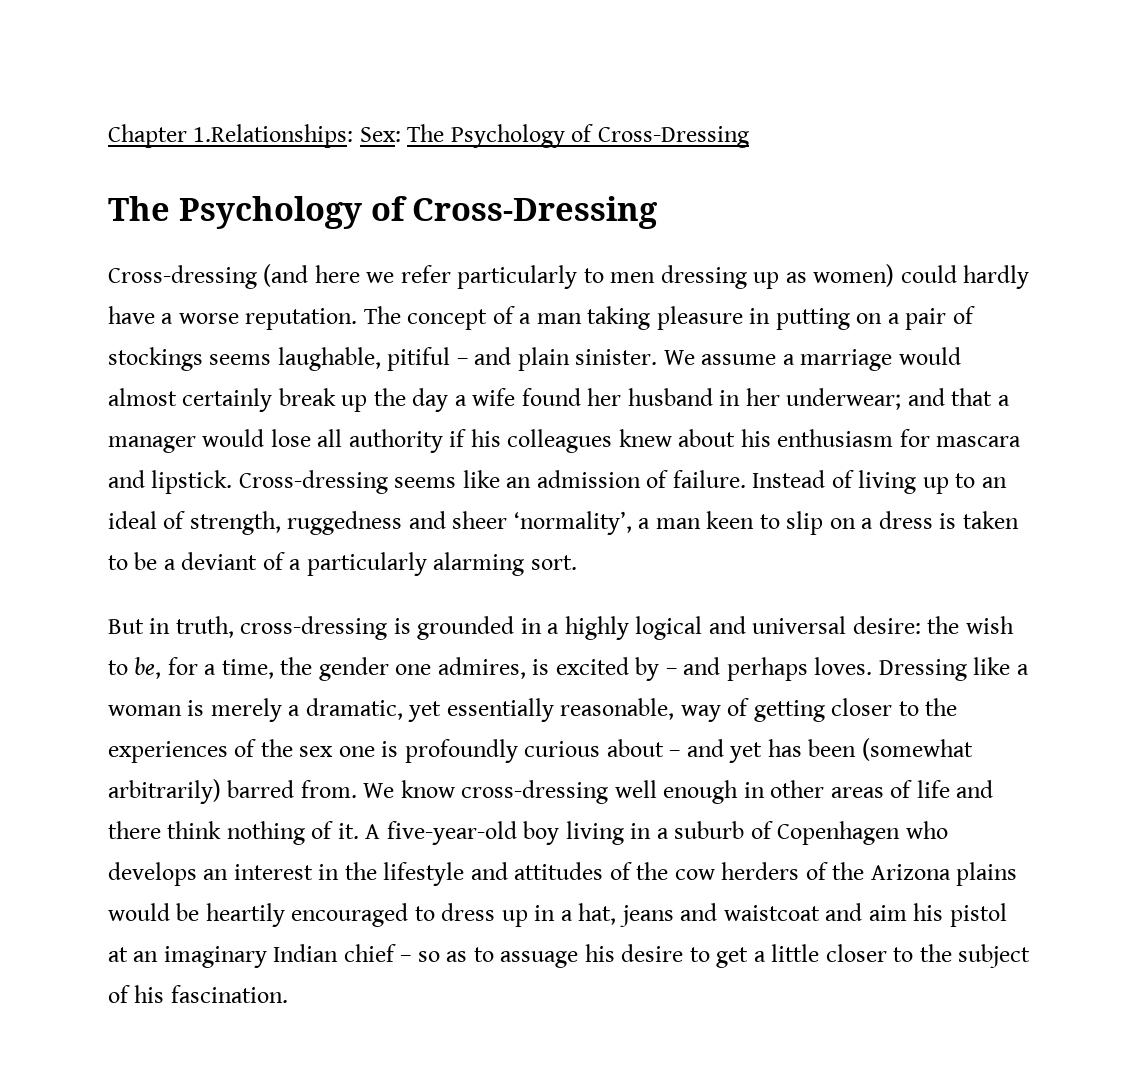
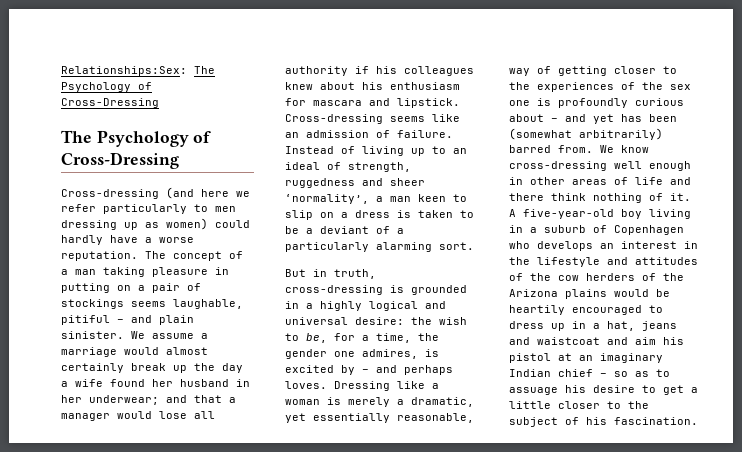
- Chapter 1.Relationships: Sex: The Psychology of Cross-Dressing
+ Relationships:Sex: The Psychology of Cross-Dressing

